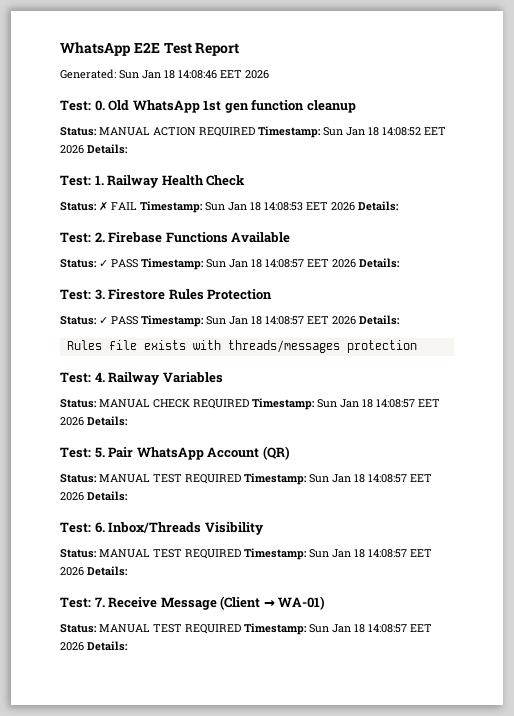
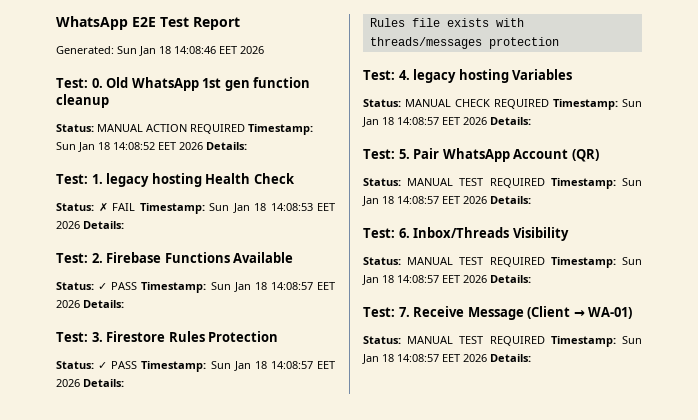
- Test: 1. Railway Health Check
+ Test: 1. legacy hosting Health Check
- Test: 4. Railway Variables
+ Test: 4. legacy hosting Variables

